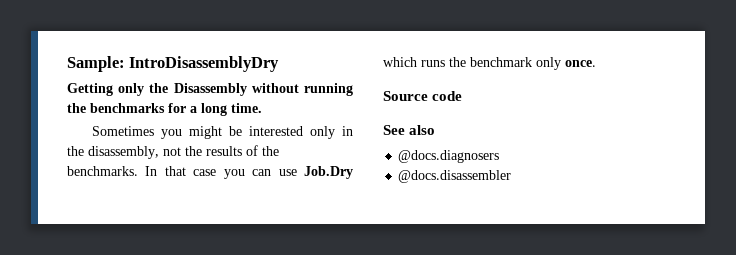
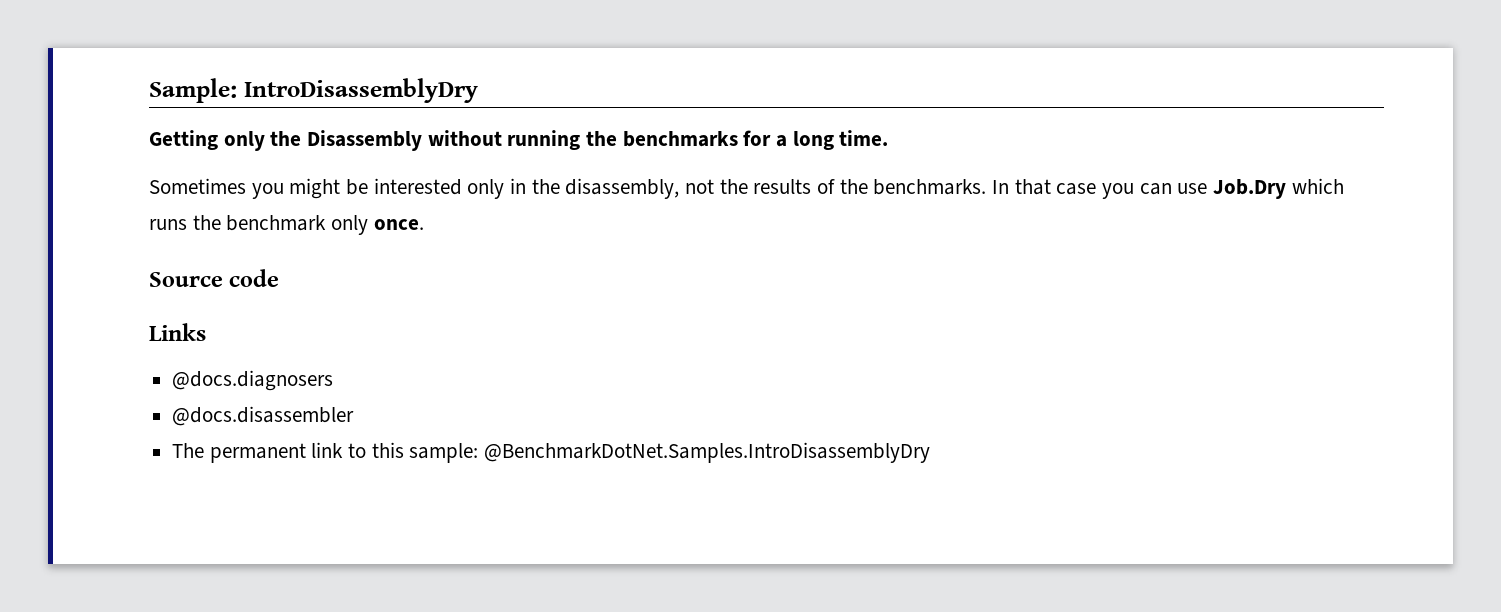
- See also
+ Links
+ The permanent link to this sample: @BenchmarkDotNet.Samples.IntroDisassemblyDry

